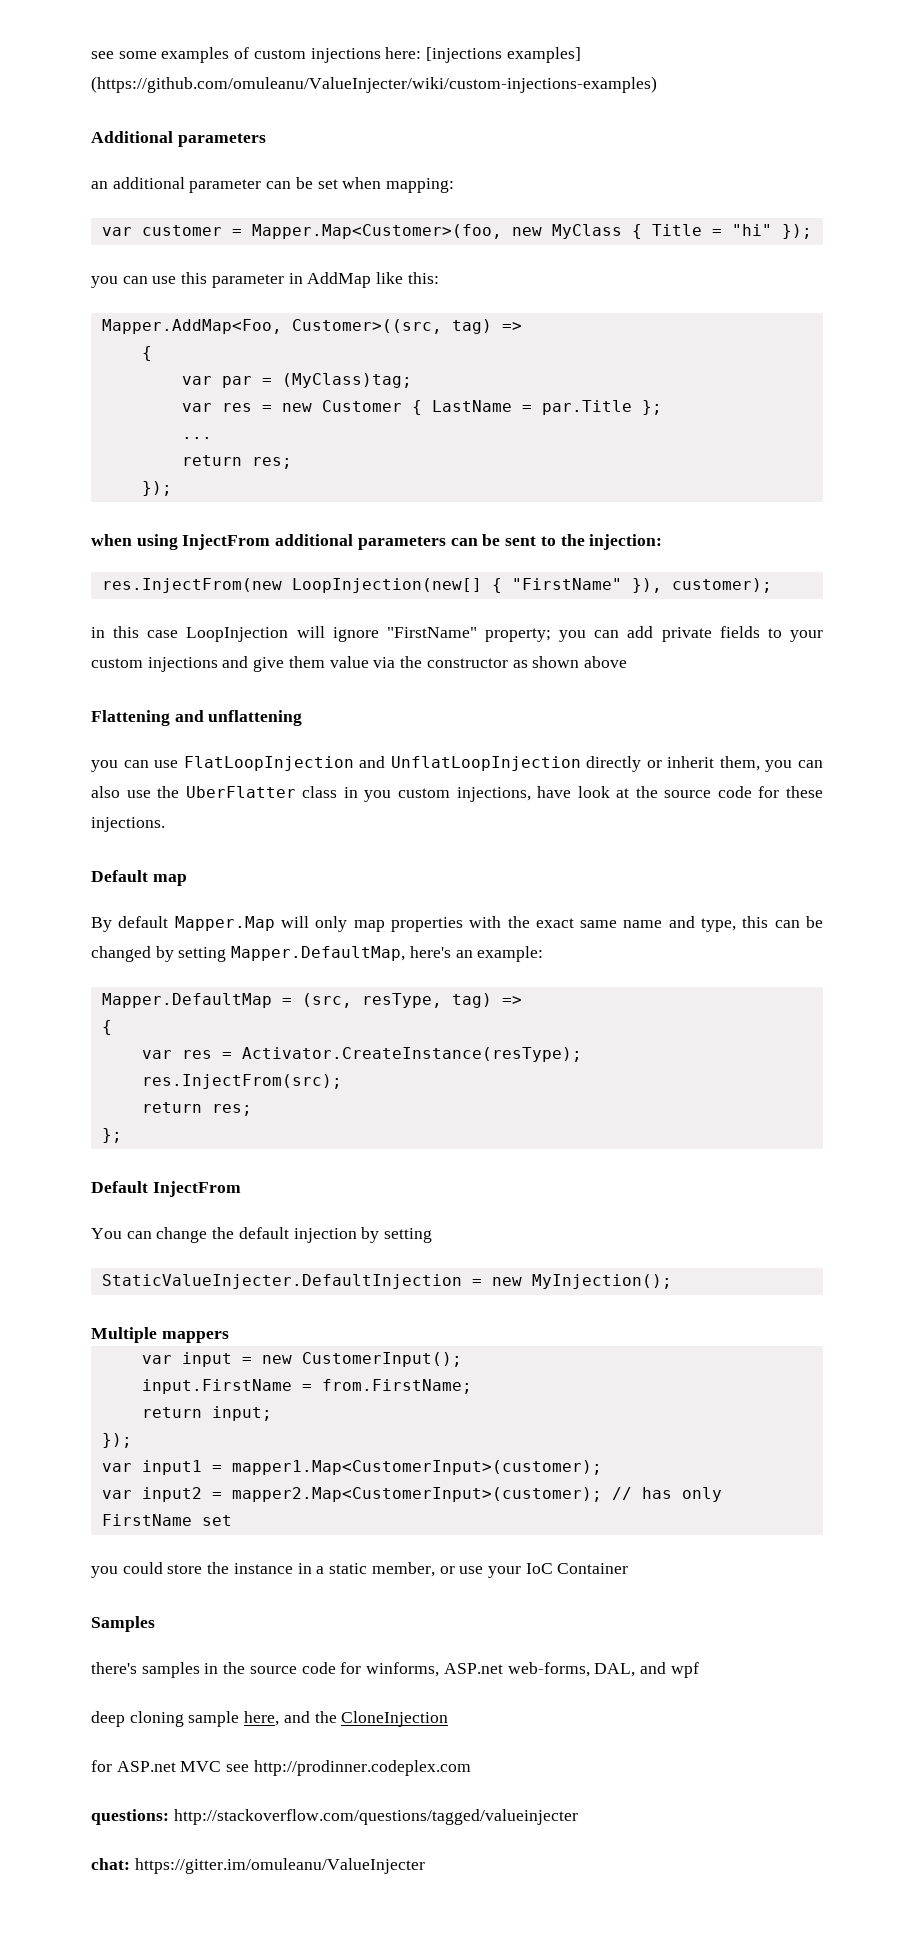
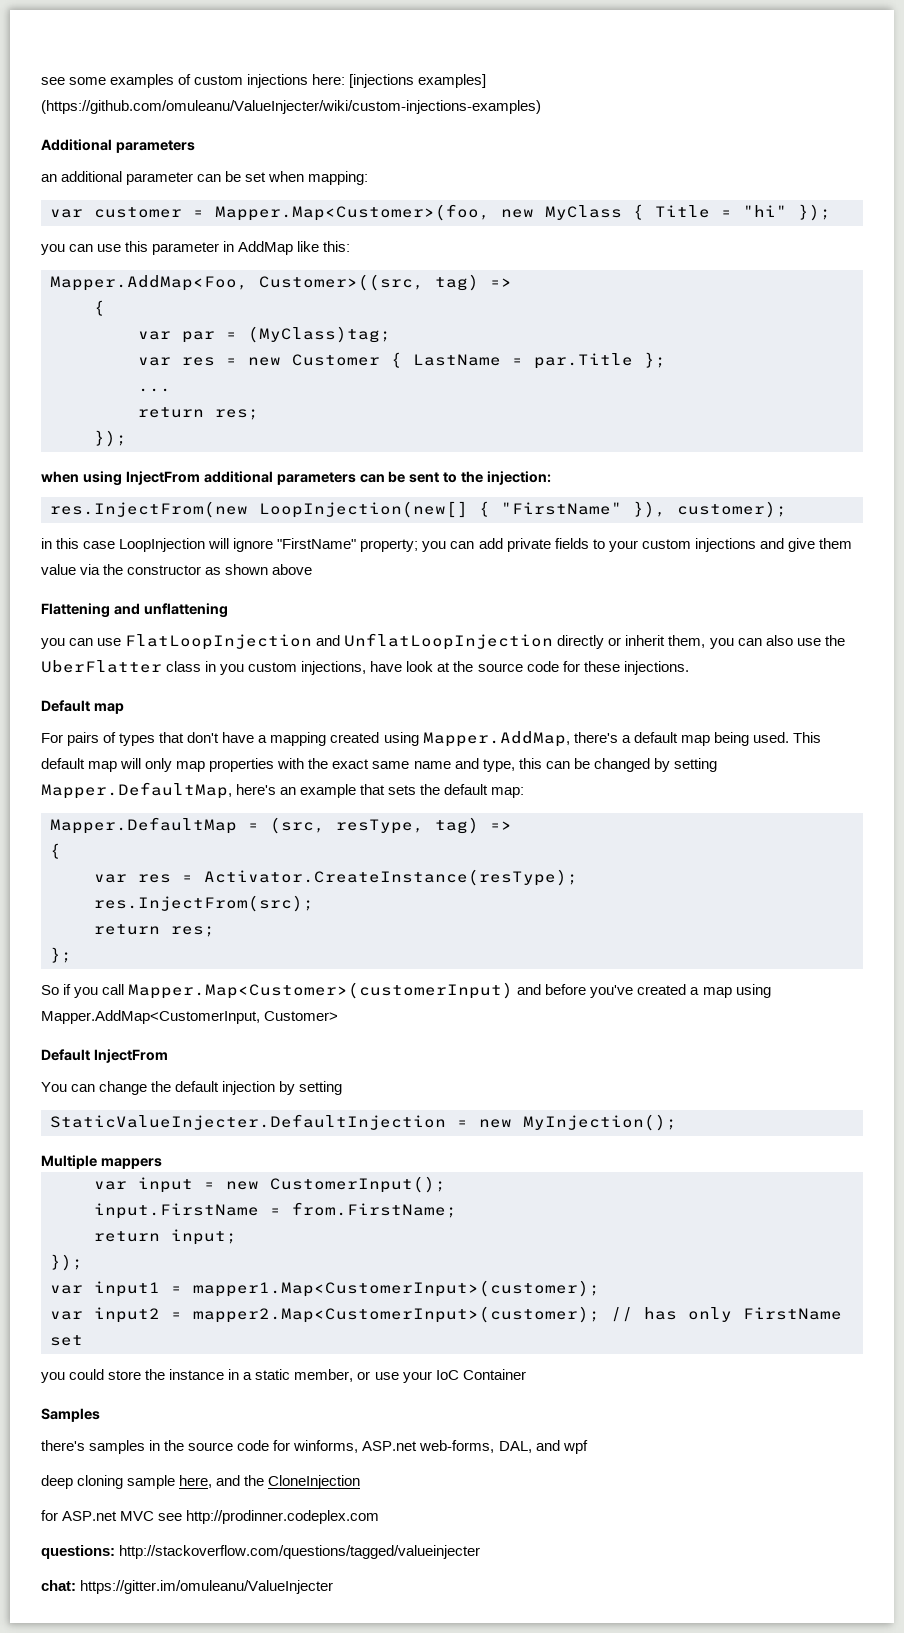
- By default Mapper.Map will only map properties with the exact same name and type, this can be changed by setting Mapper.DefaultMap, here's an example:
+ For pairs of types that don't have a mapping created using Mapper.AddMap, there's a default map being used. This default map will only map properties with the exact same name and type, this can be changed by setting Mapper.DefaultMap, here's an example that sets the default map:
+ So if you call Mapper.Map<Customer>(customerInput) and before you've created a map using Mapper.AddMap<CustomerInput, Customer>

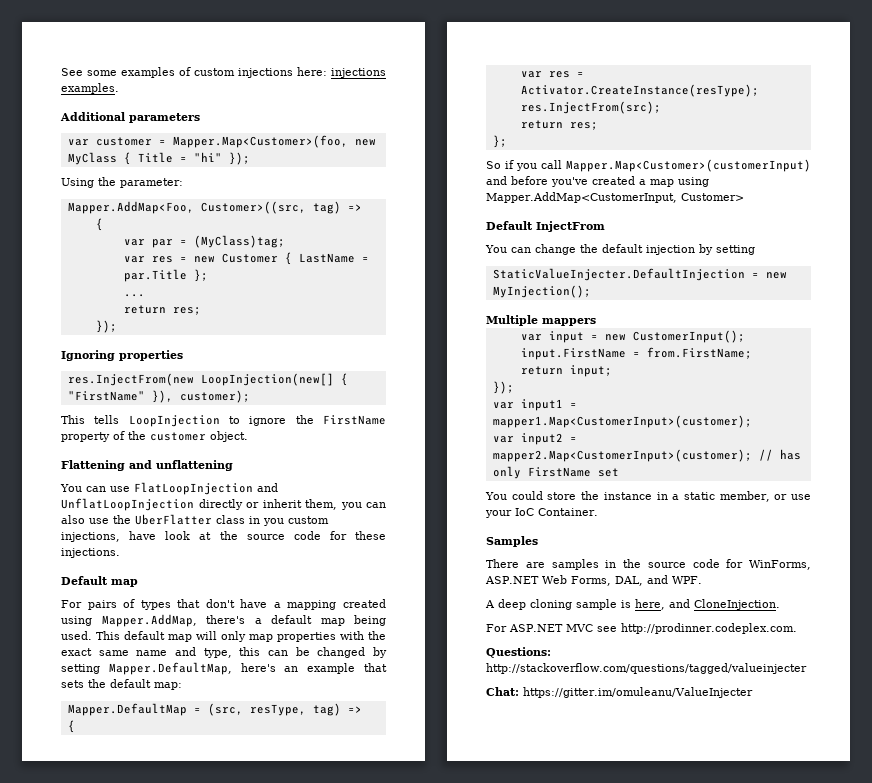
- see some examples of custom injections here: [injections examples] (https://github.com/omuleanu/ValueInjecter/wiki/custom-injections-examples)
+ See some examples of custom injections here: injections examples.
- an additional parameter can be set when mapping:
- you can use this parameter in AddMap like this:
+ Using the parameter:
- when using InjectFrom additional parameters can be sent to the injection:
+ Ignoring properties
- in this case LoopInjection will ignore "FirstName" property; you can add private fields to your custom injections and give them value via the constructor as shown above
+ This tells LoopInjection to ignore the FirstName property of the customer object.
- you can use FlatLoopInjection and UnflatLoopInjection directly or inherit them, you can also use the UberFlatter class in you custom injections, have look at the source code for these injections.
+ You can use FlatLoopInjection and UnflatLoopInjection directly or inherit them, you can also use the UberFlatter class in you custom injections, have look at the source code for these injections.
- you could store the instance in a static member, or use your IoC Container
+ You could store the instance in a static member, or use your IoC Container.
- there's samples in the source code for winforms, ASP.net web-forms, DAL, and wpf
- deep cloning sample here, and the CloneInjection
- for ASP.net MVC see http://prodinner.codeplex.com
- questions: http://stackoverflow.com/questions/tagged/valueinjecter
+ There are samples in the source code for WinForms, ASP.NET Web Forms, DAL, and WPF.
+ A deep cloning sample is here, and CloneInjection.
+ For ASP.NET MVC see http://prodinner.codeplex.com.
+ Questions: http://stackoverflow.com/questions/tagged/valueinjecter
- chat: https://gitter.im/omuleanu/ValueInjecter
+ Chat: https://gitter.im/omuleanu/ValueInjecter

